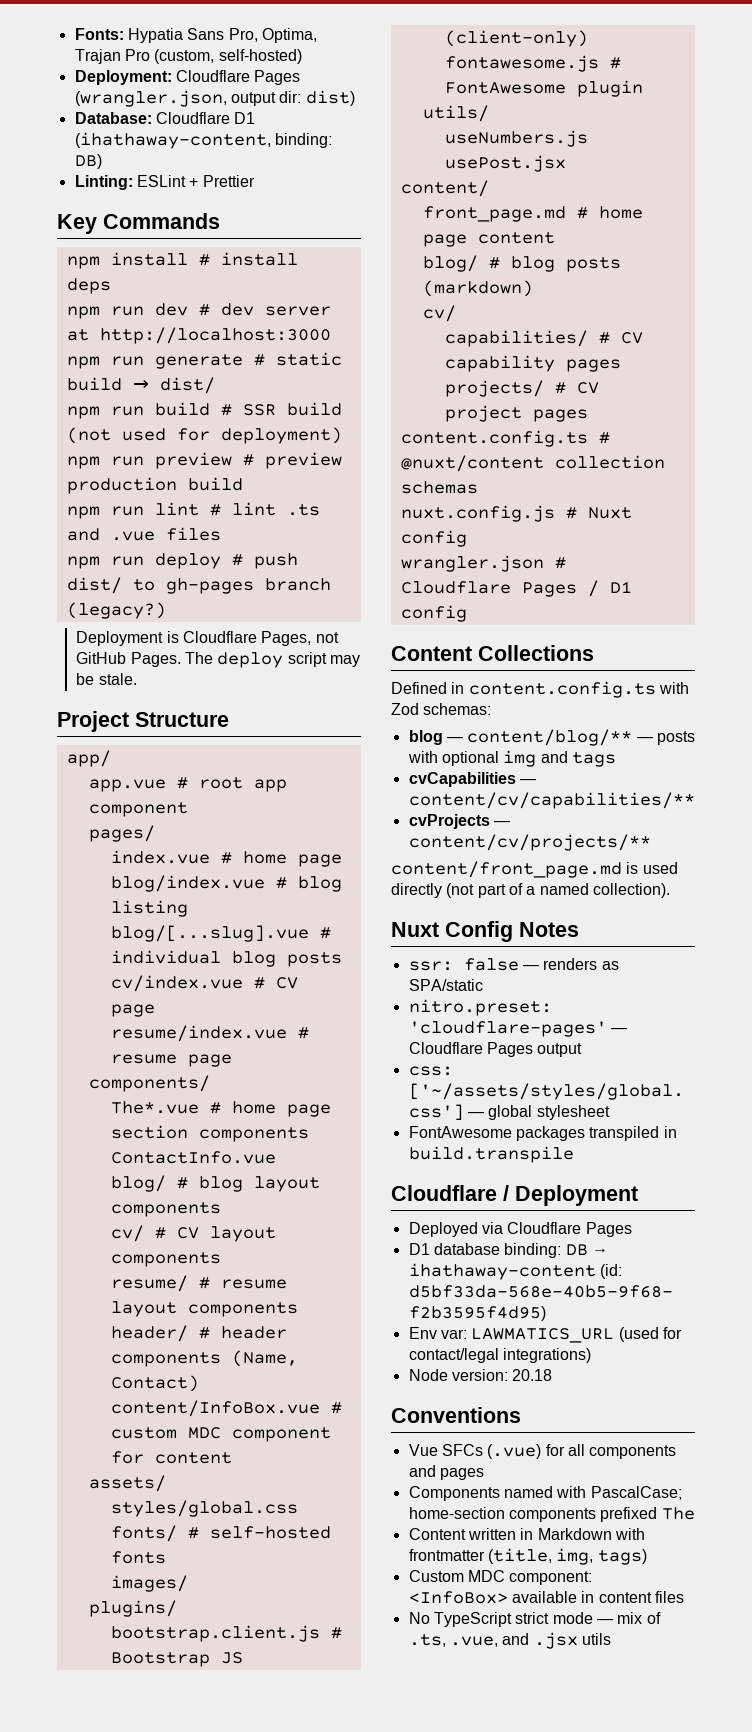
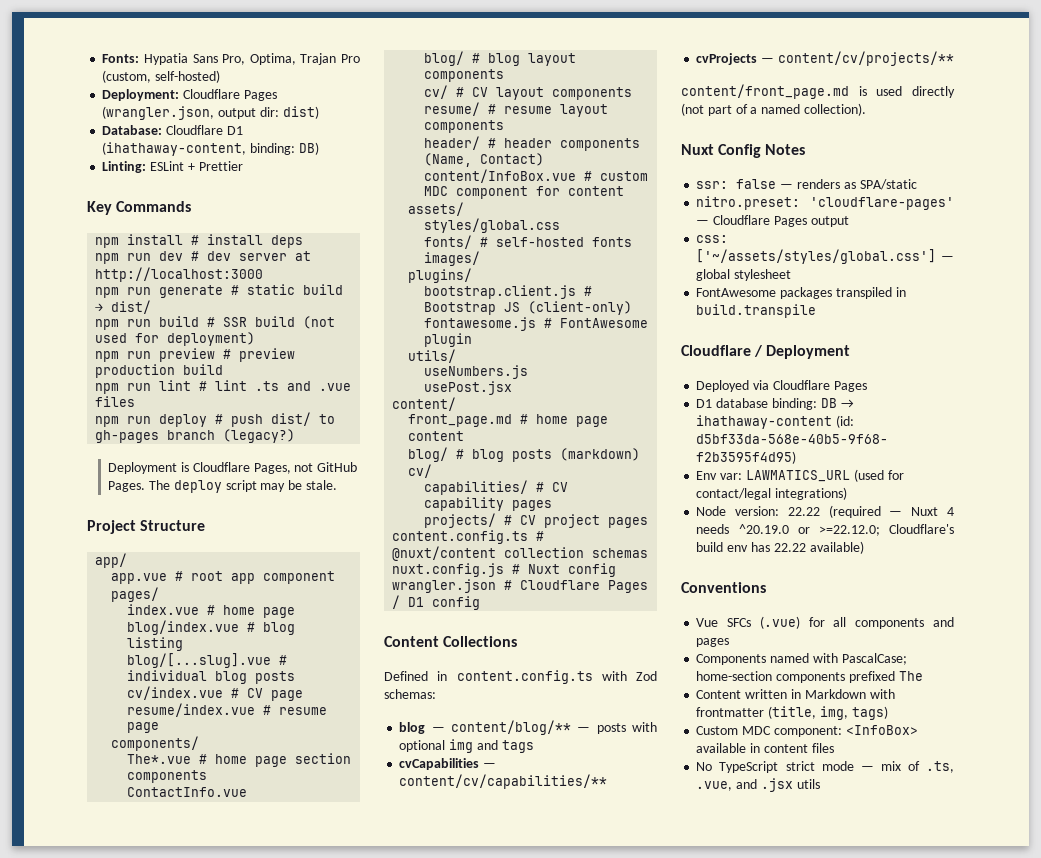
- Node version: 20.18
+ Node version: 22.22 (required — Nuxt 4 needs ^20.19.0 or >=22.12.0; Cloudflare's build env has 22.22 available)

